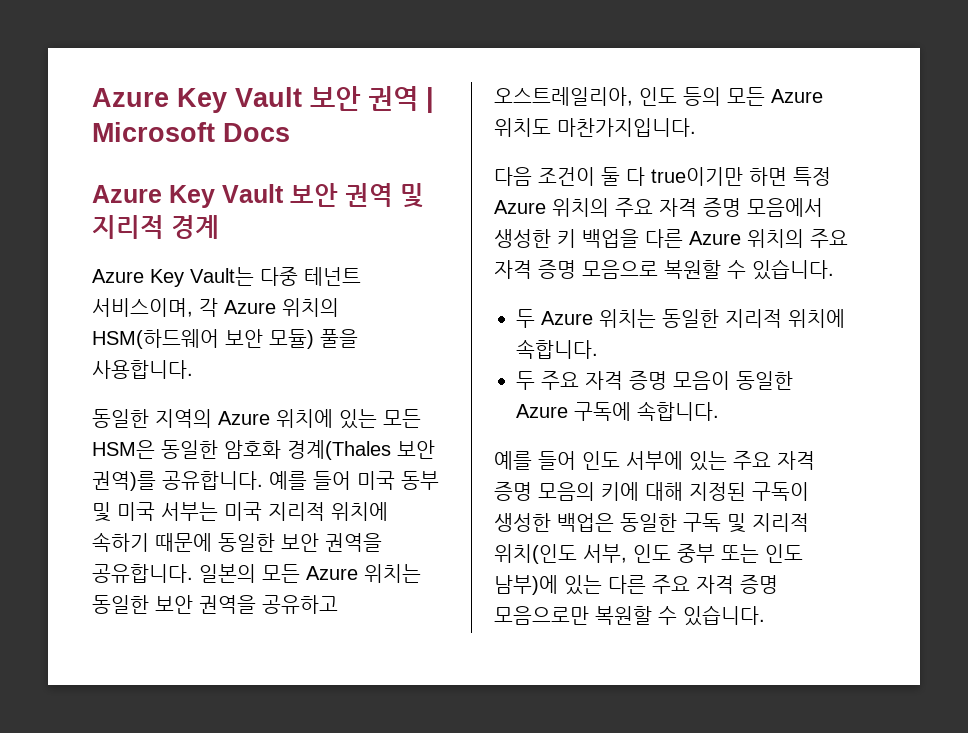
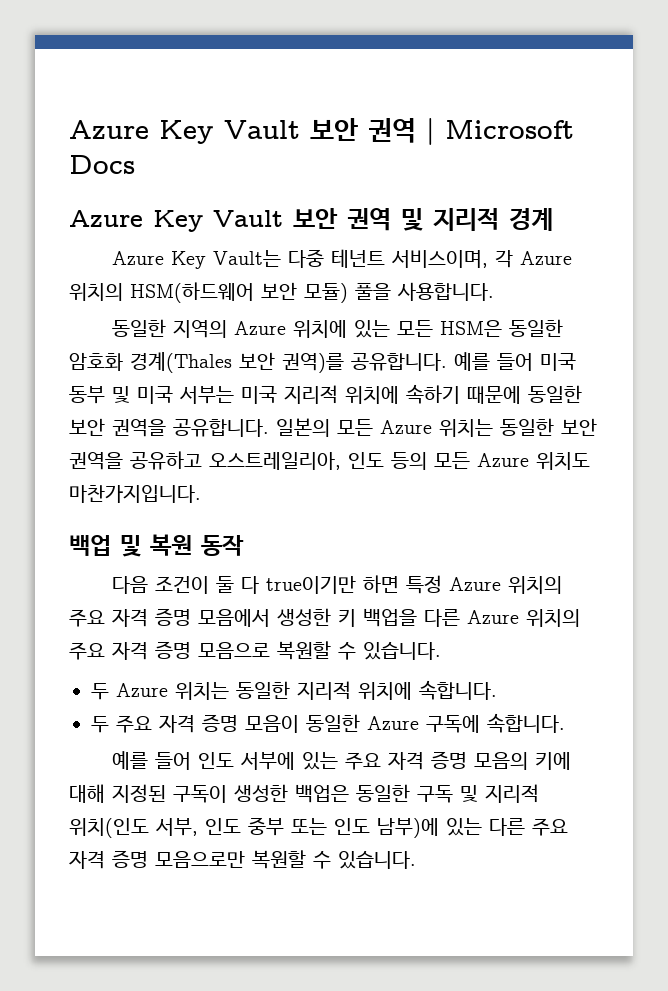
+ 백업 및 복원 동작

